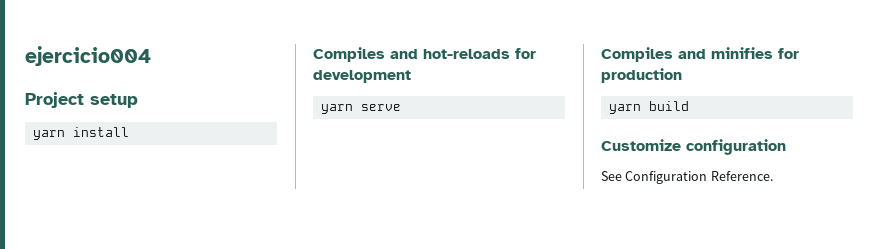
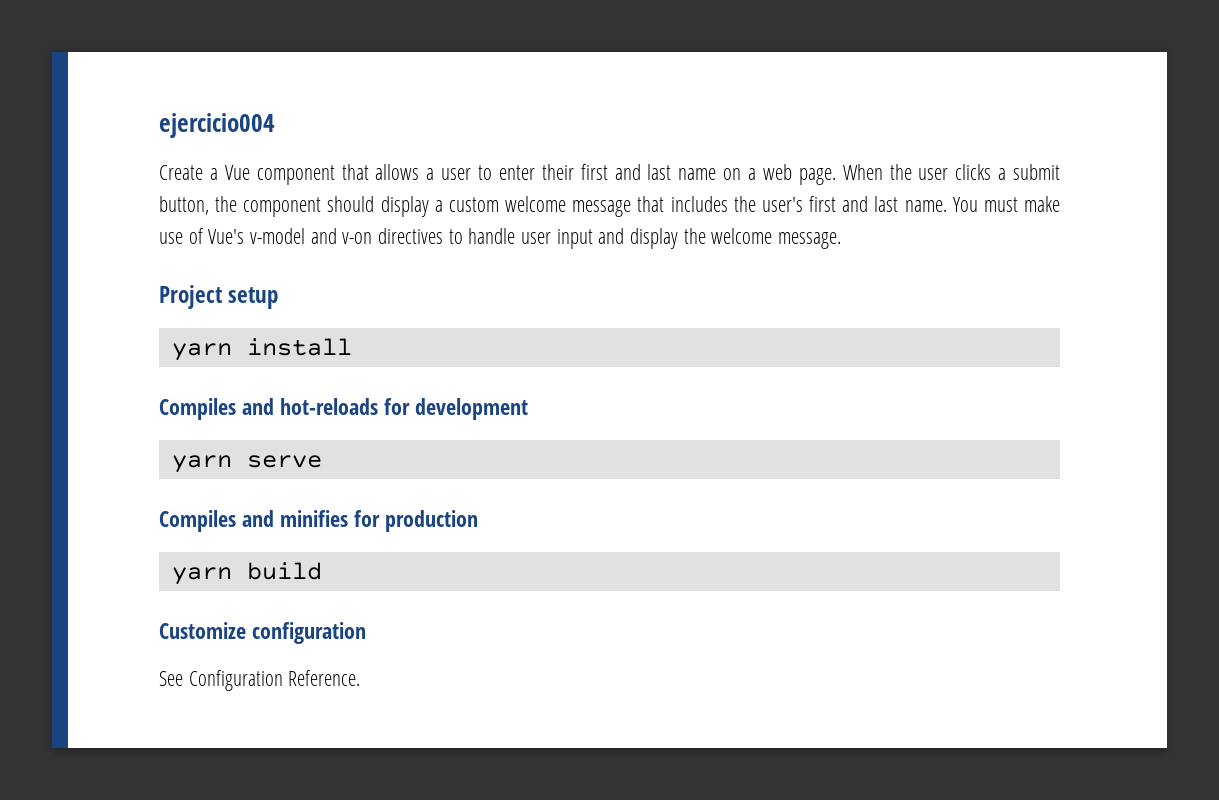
+ Create a Vue component that allows a user to enter their first and last name on a web page. When the user clicks a submit button, the component should display a custom welcome message that includes the user's first and last name. You must make use of Vue's v-model and v-on directives to handle user input and display the welcome message.

